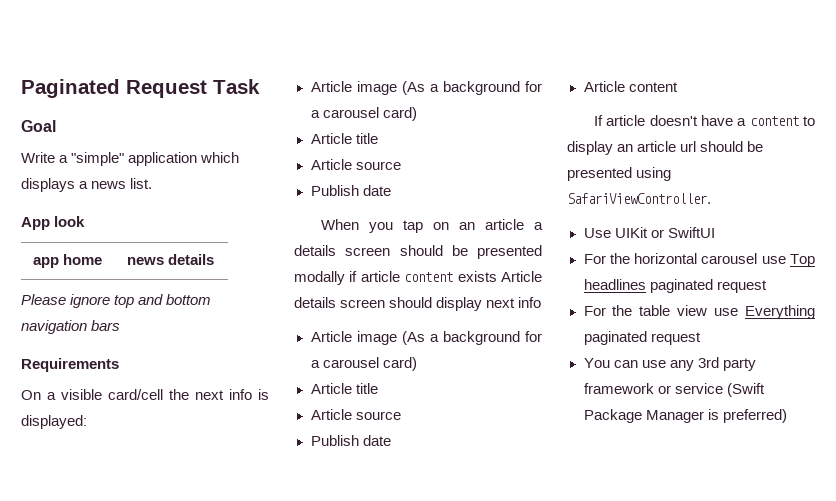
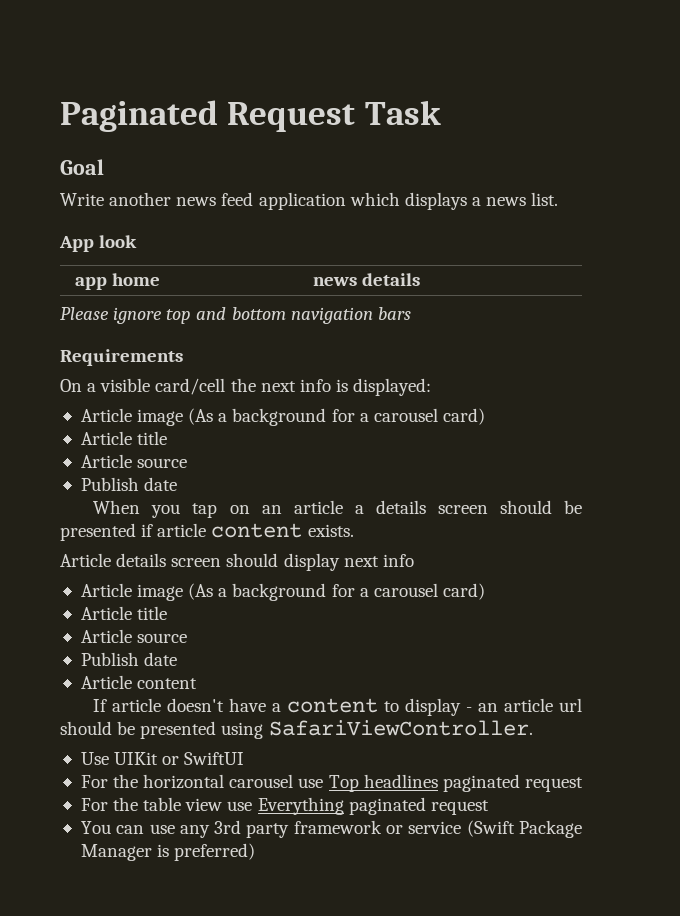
- Write a "simple" application which displays a news list.
+ Write another news feed application which displays a news list.
- When you tap on an article a details screen should be presented modally if article content exists Article details screen should display next info
+ When you tap on an article a details screen should be presented if article content exists.
+ Article details screen should display next info
- If article doesn't have a content to display an article url should be presented using SafariViewController.
+ If article doesn't have a content to display - an article url should be presented using SafariViewController.

